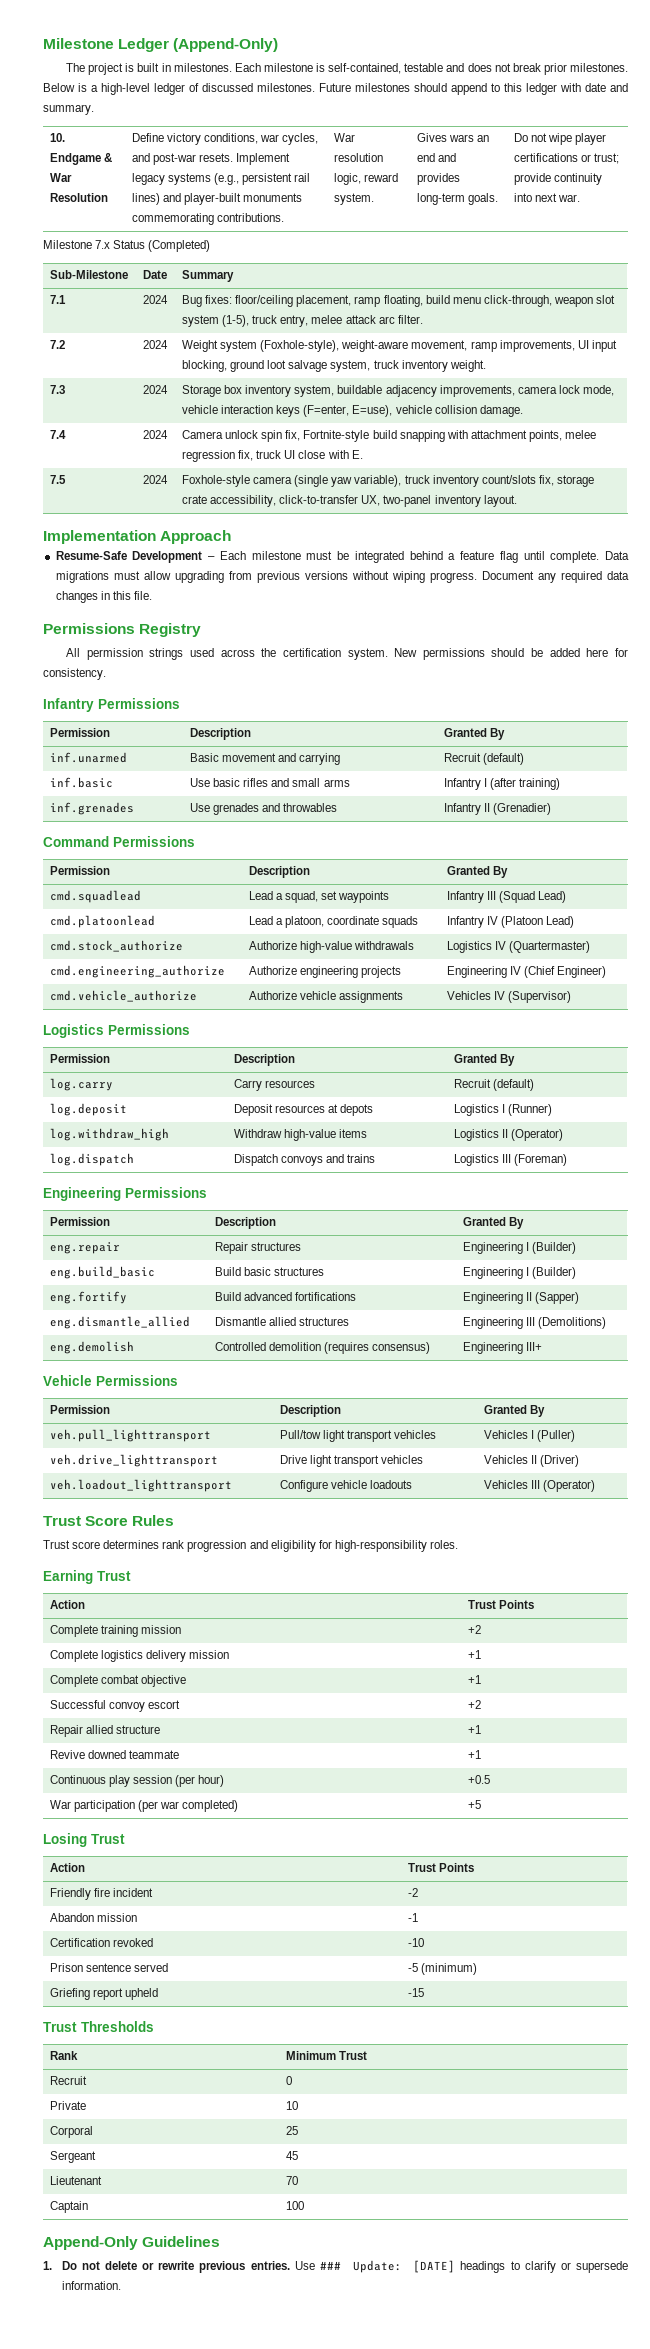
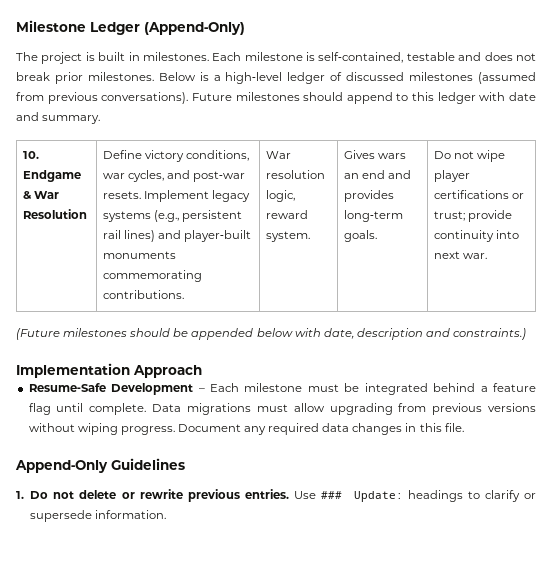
- Below is a high‑level ledger of discussed milestones.
+ Below is a high‑level ledger of discussed milestones (assumed from previous conversations).
- Milestone 7.x Status (Completed)
- Sub-Milestone | Date | Summary
- 7.1 | 2024 | Bug fixes: floor/ceiling placement, ramp floating, build menu click-through, weapon slot system (1-5), truck entry, melee attack arc filter.
- 7.2 | 2024 | Weight system (Foxhole-style), weight-aware movement, ramp improvements, UI input blocking, ground loot salvage system, truck inventory weight.
- 7.3 | 2024 | Storage box inventory system, buildable adjacency improvements, camera lock mode, vehicle interaction keys (F=enter, E=use), vehicle collision damage.
- 7.4 | 2024 | Camera unlock spin fix, Fortnite-style build snapping with attachment points, melee regression fix, truck UI close with E.
- 7.5 | 2024 | Foxhole-style camera (single yaw variable), truck inventory count/slots fix, storage crate accessibility, click-to-transfer UX, two-panel inventory layout.
+ (Future milestones should be appended below with date, description and constraints.)
- Permissions Registry
- All permission strings used across the certification system. New permissions should be added here for consistency.
- Infantry Permissions
- Permission | Description | Granted By
- inf.unarmed | Basic movement and carrying | Recruit (default)
- inf.basic | Use basic rifles and small arms | Infantry I (after training)
- inf.grenades | Use grenades and throwables | Infantry II (Grenadier)
- Command Permissions
- Permission | Description | Granted By
- cmd.squadlead | Lead a squad, set waypoints | Infantry III (Squad Lead)
- cmd.platoonlead | Lead a platoon, coordinate squads | Infantry IV (Platoon Lead)
- cmd.stock_authorize | Authorize high-value withdrawals | Logistics IV (Quartermaster)
- cmd.engineering_authorize | Authorize engineering projects | Engineering IV (Chief Engineer)
- cmd.vehicle_authorize | Authorize vehicle assignments | Vehicles IV (Supervisor)
- Logistics Permissions
- Permission | Description | Granted By
- log.carry | Carry resources | Recruit (default)
- log.deposit | Deposit resources at depots | Logistics I (Runner)
- log.withdraw_high | Withdraw high-value items | Logistics II (Operator)
- log.dispatch | Dispatch convoys and trains | Logistics III (Foreman)
- Engineering Permissions
- Permission | Description | Granted By
- eng.repair | Repair structures | Engineering I (Builder)
- eng.build_basic | Build basic structures | Engineering I (Builder)
- eng.fortify | Build advanced fortifications | Engineering II (Sapper)
- eng.dismantle_allied | Dismantle allied structures | Engineering III (Demolitions)
- eng.demolish | Controlled demolition (requires consensus) | Engineering III+
- Vehicle Permissions
- Permission | Description | Granted By
- veh.pull_lighttransport | Pull/tow light transport vehicles | Vehicles I (Puller)
- veh.drive_lighttransport | Drive light transport vehicles | Vehicles II (Driver)
- veh.loadout_lighttransport | Configure vehicle loadouts | Vehicles III (Operator)
- Trust Score Rules
- Trust score determines rank progression and eligibility for high-responsibility roles.
- Earning Trust
- Action | Trust Points
- Complete training mission | +2
- Complete logistics delivery mission | +1
- Complete combat objective | +1
- Successful convoy escort | +2
- Repair allied structure | +1
- Revive downed teammate | +1
- Continuous play session (per hour) | +0.5
- War participation (per war completed) | +5
- Losing Trust
- Action | Trust Points
- Friendly fire incident | -2
- Abandon mission | -1
- Certification revoked | -10
- Prison sentence served | -5 (minimum)
- Griefing report upheld | -15
- Trust Thresholds
- Rank | Minimum Trust
- Recruit | 0
- Private | 10
- Corporal | 25
- Sergeant | 45
- Lieutenant | 70
- Captain | 100
- Use ### Update: [DATE] headings to clarify or supersede information.
+ Use ### Update: headings to clarify or supersede information.

